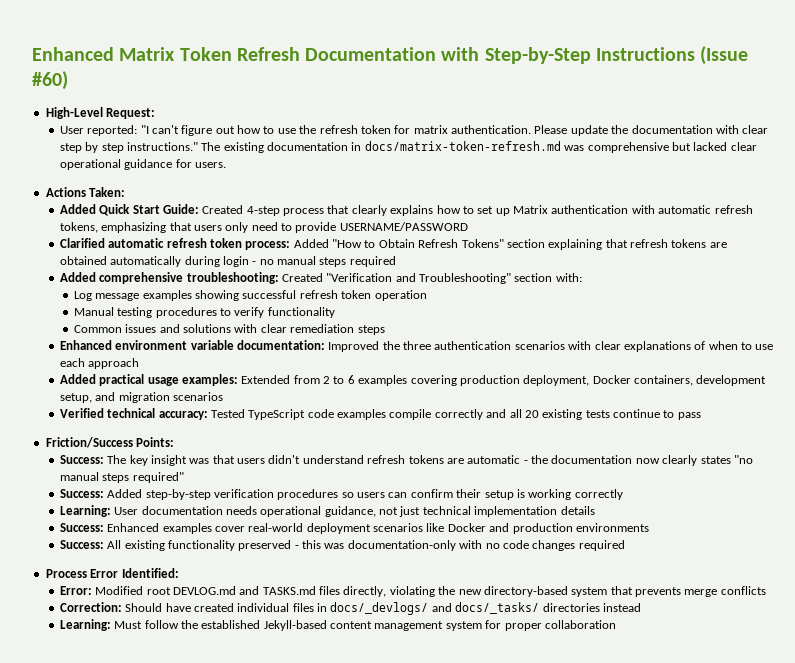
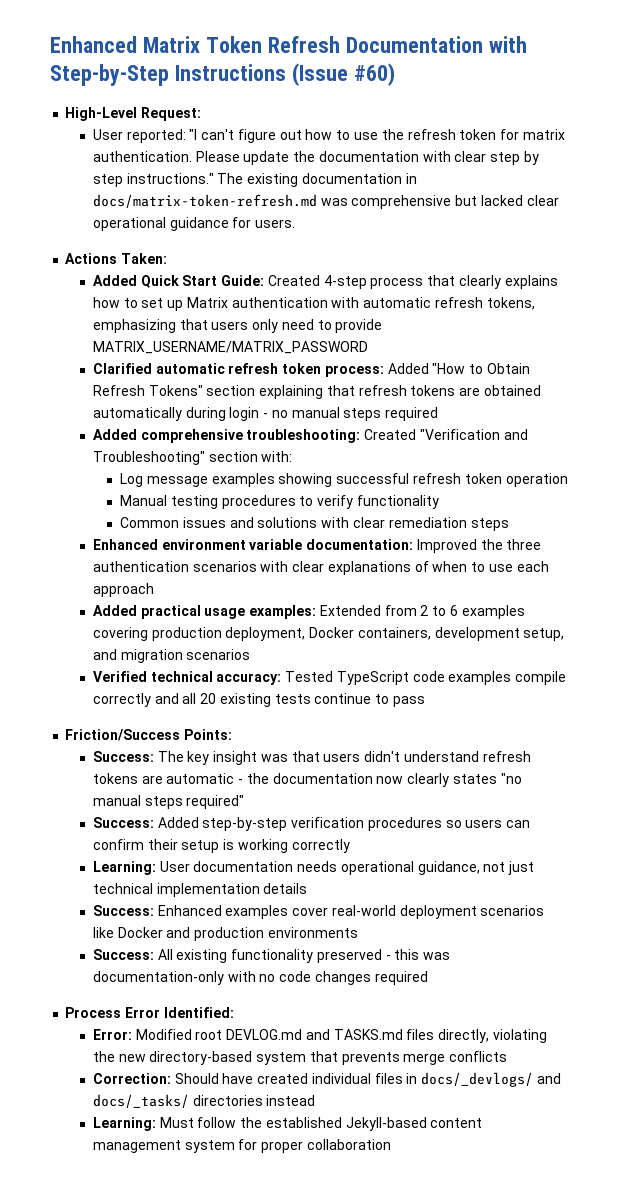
- Added Quick Start Guide: Created 4-step process that clearly explains how to set up Matrix authentication with automatic refresh tokens, emphasizing that users only need to provide USERNAME/PASSWORD
+ Added Quick Start Guide: Created 4-step process that clearly explains how to set up Matrix authentication with automatic refresh tokens, emphasizing that users only need to provide MATRIX_USERNAME/MATRIX_PASSWORD

